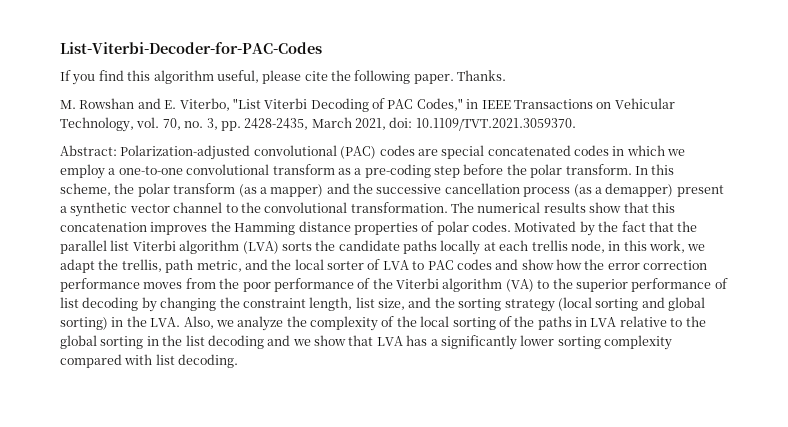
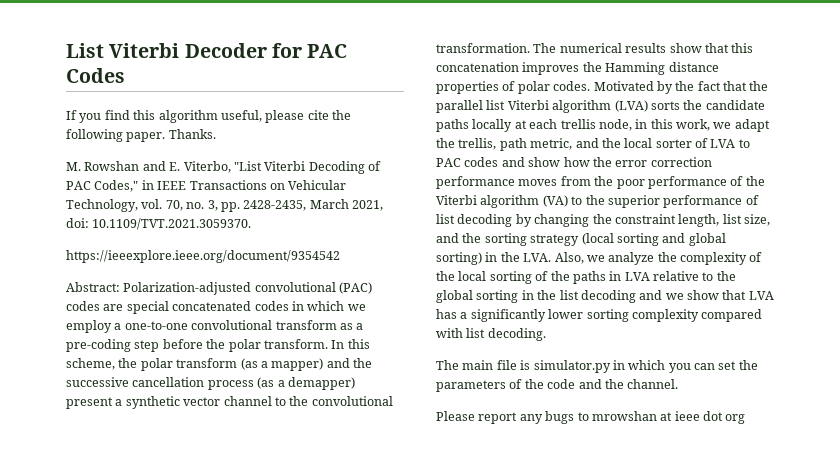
- List-Viterbi-Decoder-for-PAC-Codes
+ List Viterbi Decoder for PAC Codes
+ https://ieeexplore.ieee.org/document/9354542
+ The main file is simulator.py in which you can set the parameters of the code and the channel.
+ Please report any bugs to mrowshan at ieee dot org

